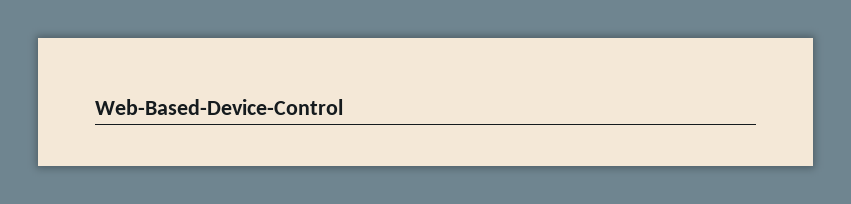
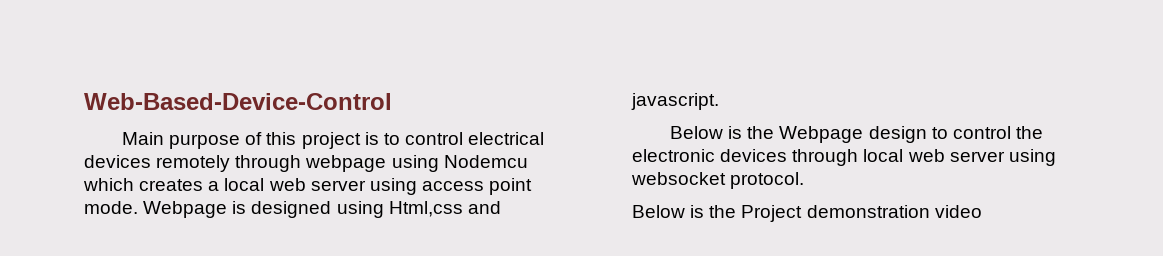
+ Main purpose of this project is to control electrical devices remotely through webpage using Nodemcu which creates a local web server using access point mode. Webpage is designed using Html,css and javascript.
+ Below is the Webpage design to control the electronic devices through local web server using websocket protocol.
+ Below is the Project demonstration video

